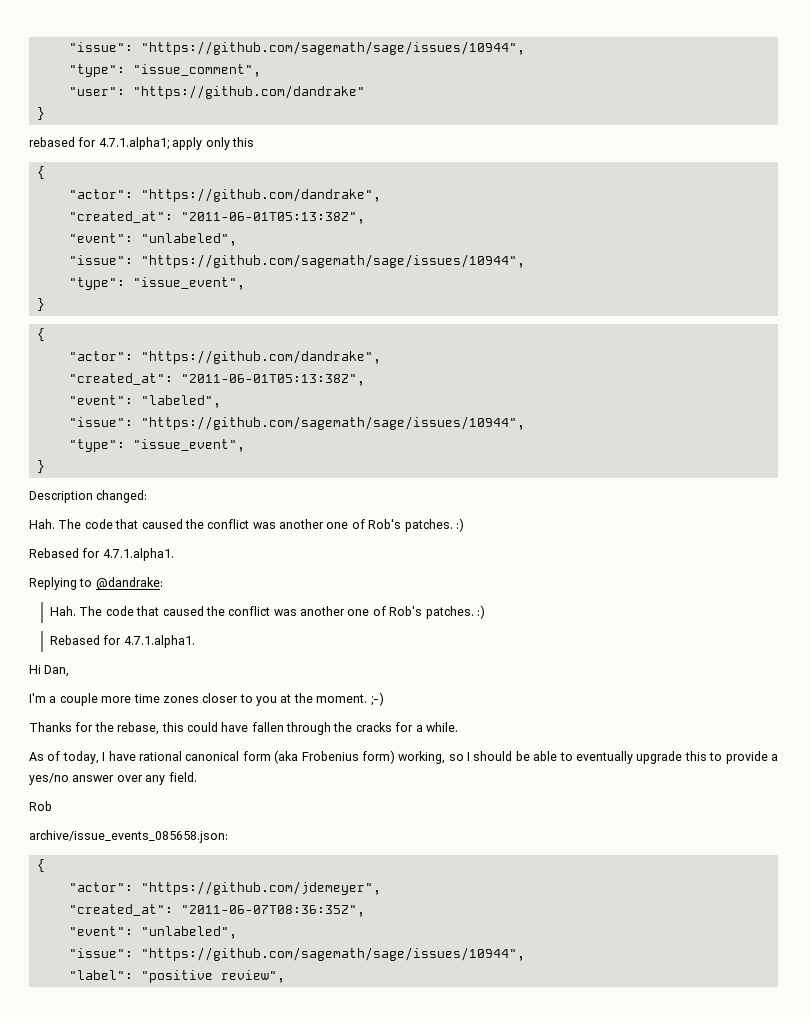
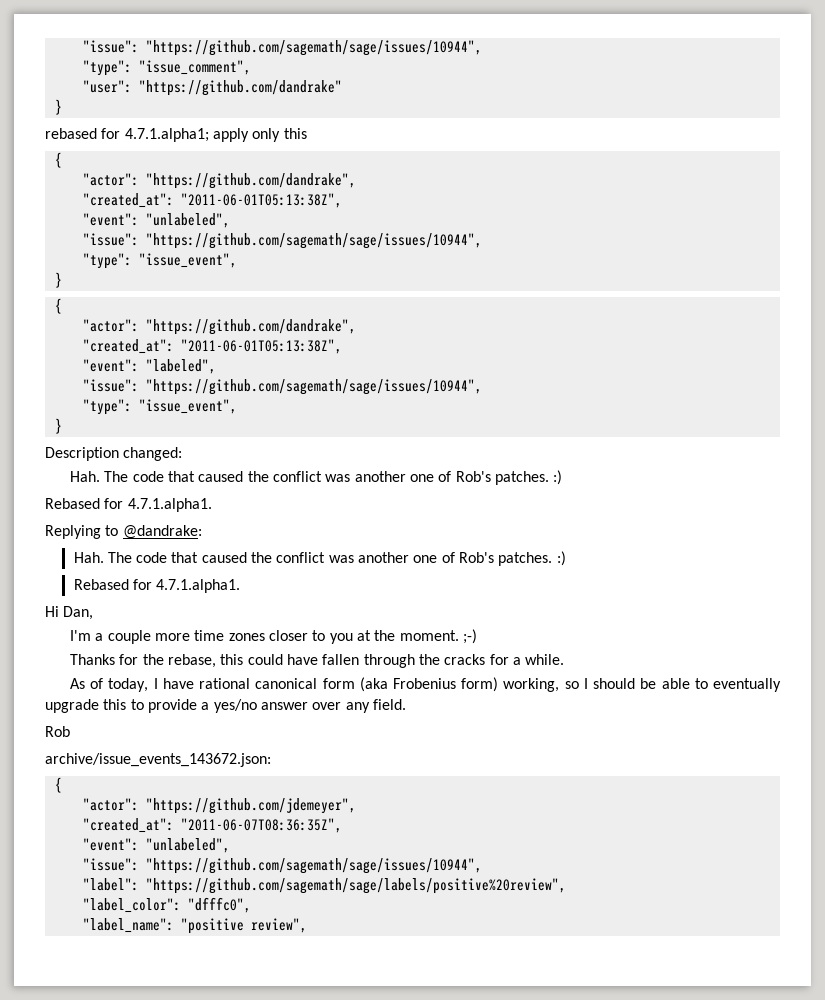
- archive/issue_events_085658.json:
+ archive/issue_events_143672.json:
- "label": "positive review",
+ "label": "https://github.com/sagemath/sage/labels/positive%20review",
+ "label_color": "dfffc0",
+ "label_name": "positive review",

